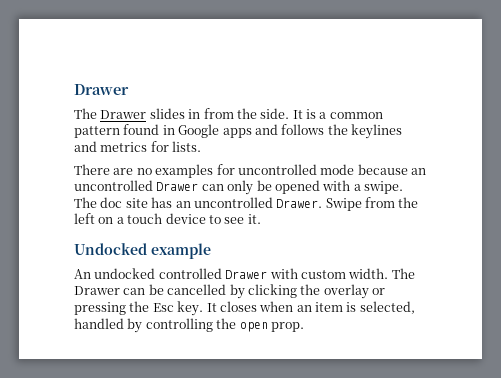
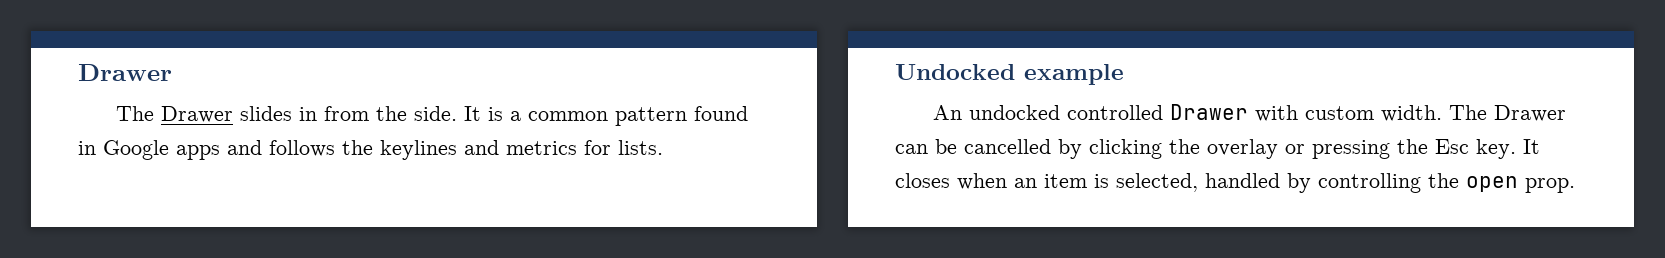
- There are no examples for uncontrolled mode because an uncontrolled Drawer can only be opened with a swipe. The doc site has an uncontrolled Drawer. Swipe from the left on a touch device to see it.

